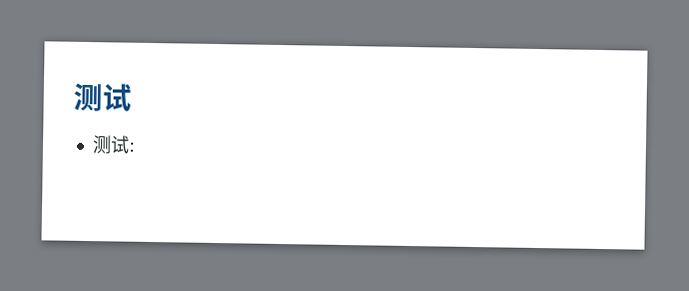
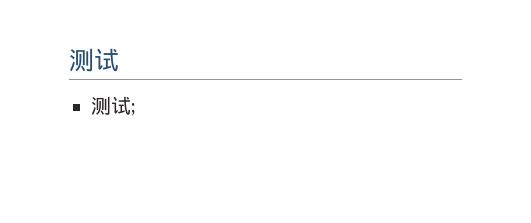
- 测试:
+ 测试;

